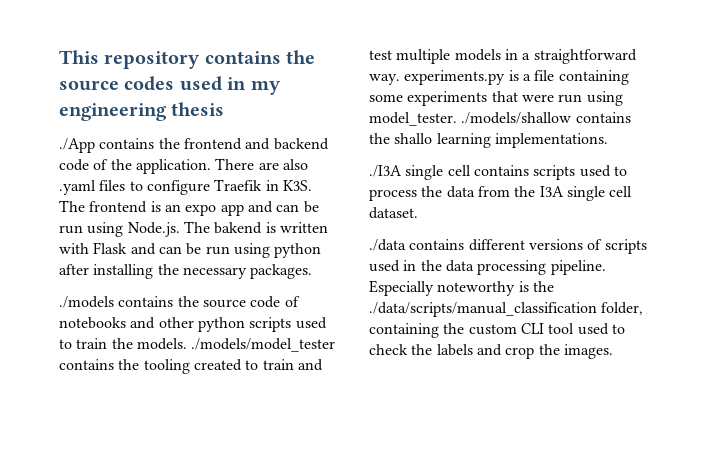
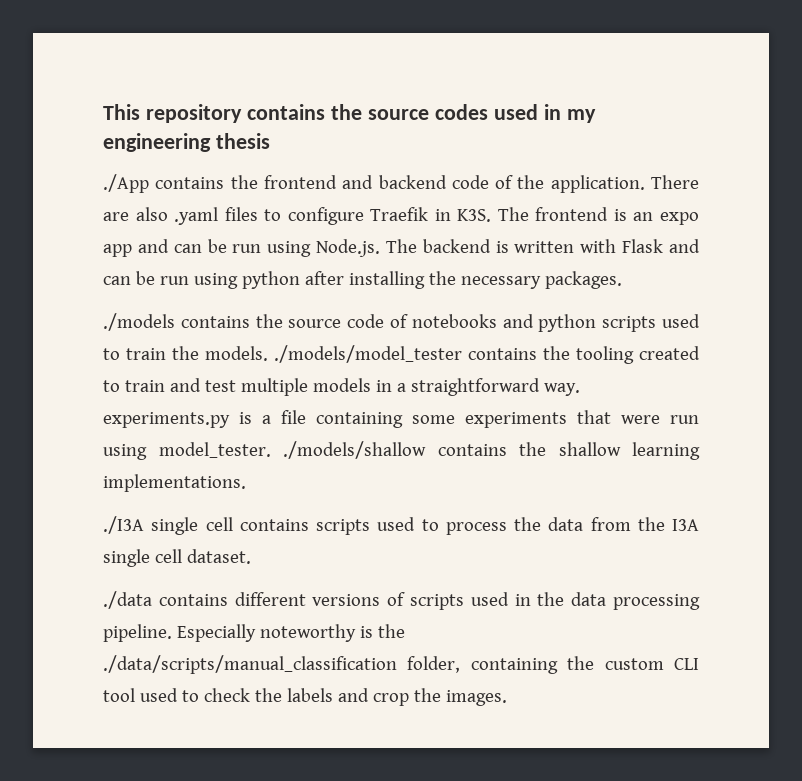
- There are also .yaml files to configure Traefik in K3S. The frontend is an expo app and can be run using Node.js. The bakend is written with Flask and can be run using python after installing the necessary packages.
+ There are also .yaml files to configure Traefik in K3S. The frontend is an expo app and can be run using Node.js. The backend is written with Flask and can be run using python after installing the necessary packages.
- ./models contains the source code of notebooks and other python scripts used to train the models. ./models/model_tester contains the tooling created to train and test multiple models in a straightforward way. experiments.py is a file containing some experiments that were run using model_tester. ./models/shallow contains the shallo learning implementations.
+ ./models contains the source code of notebooks and python scripts used to train the models. ./models/model_tester contains the tooling created to train and test multiple models in a straightforward way. experiments.py is a file containing some experiments that were run using model_tester. ./models/shallow contains the shallow learning implementations.

